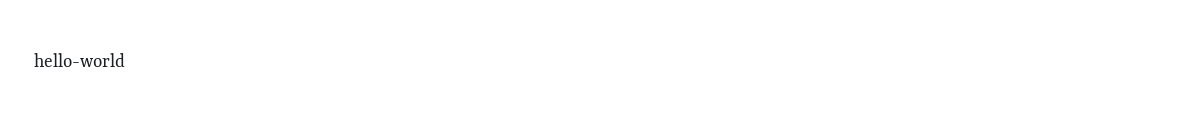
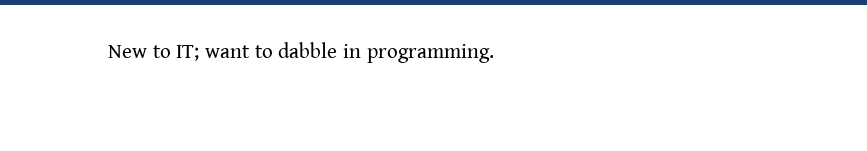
- hello-world
+ New to IT; want to dabble in programming.

